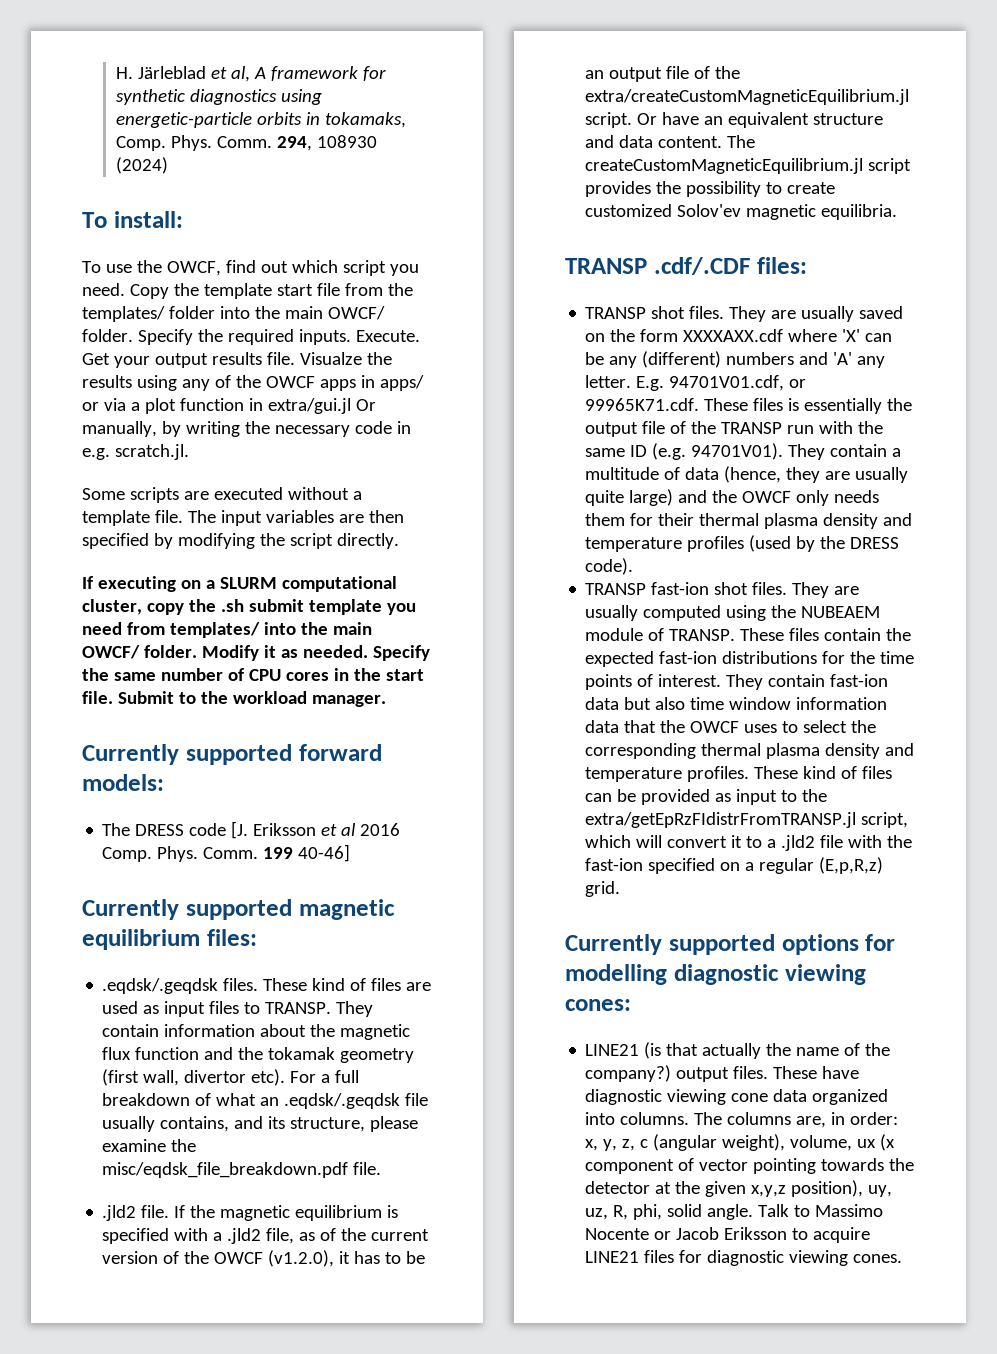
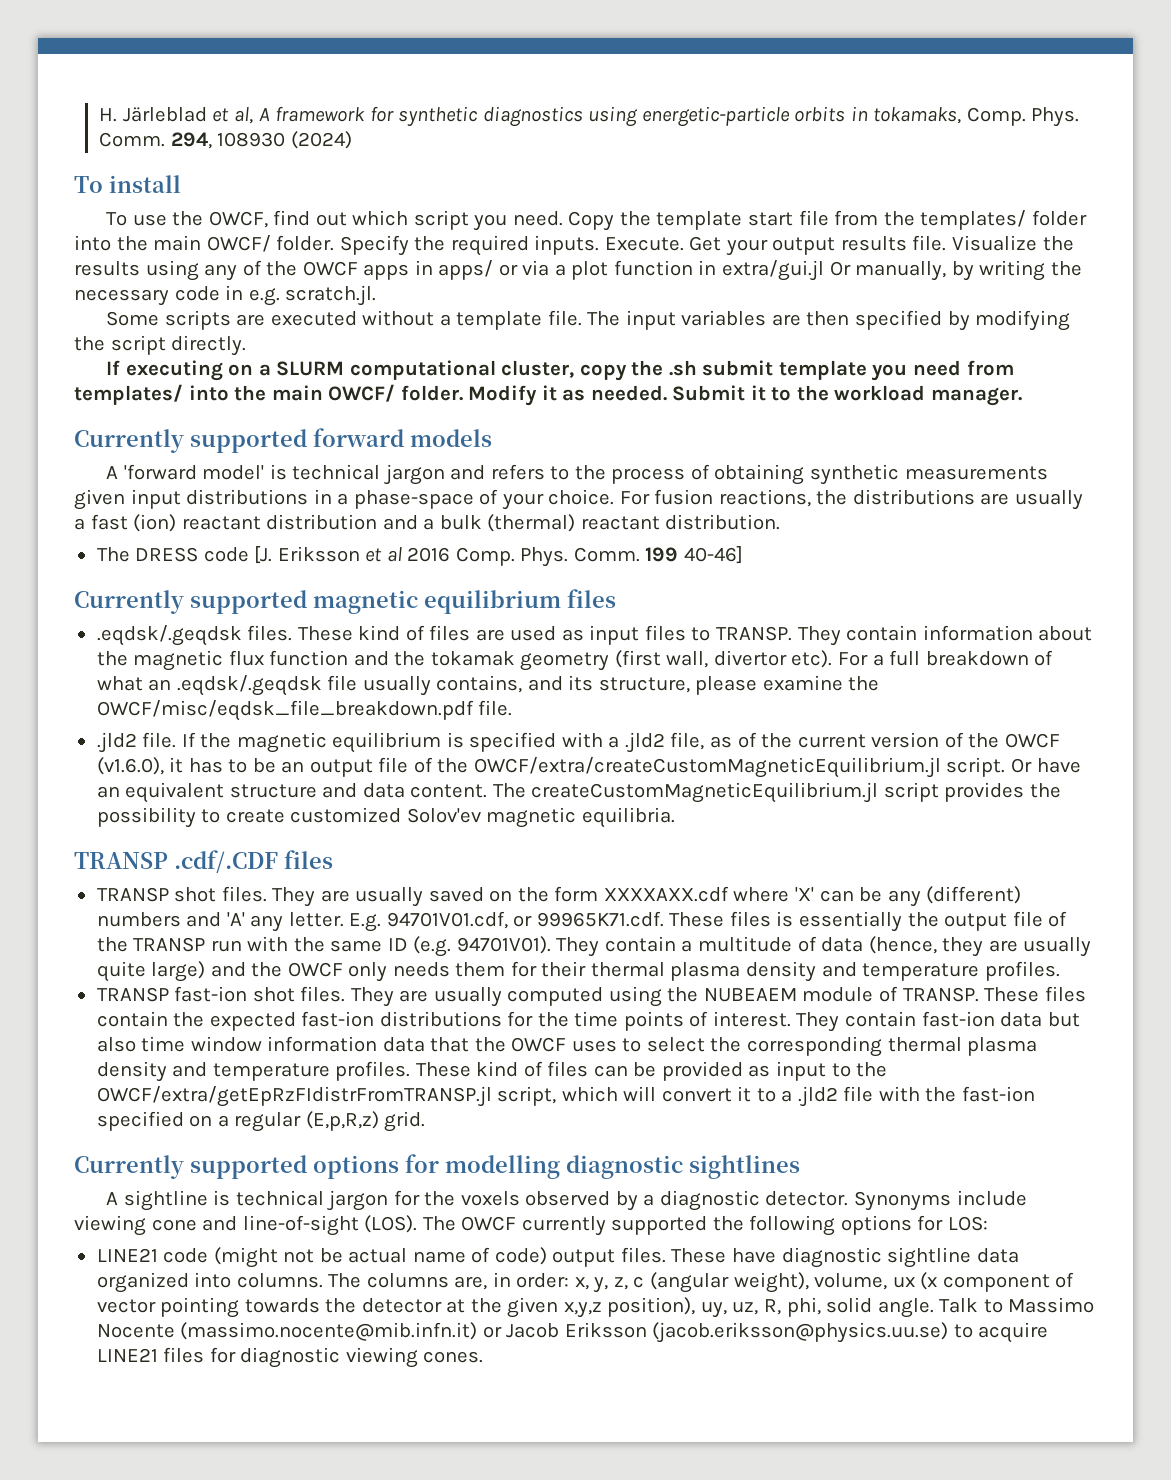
- To install:
+ To install
- Visualze the results using any of the OWCF apps in apps/ or via a plot function in extra/gui.jl Or manually, by writing the necessary code in e.g. scratch.jl.
+ Visualize the results using any of the OWCF apps in apps/ or via a plot function in extra/gui.jl Or manually, by writing the necessary code in e.g. scratch.jl.
- Specify the same number of CPU cores in the start file. Submit to the workload manager.
+ Submit it to the workload manager.
- Currently supported forward models:
+ Currently supported forward models
+ A 'forward model' is technical jargon and refers to the process of obtaining synthetic measurements given input distributions in a phase-space of your choice. For fusion reactions, the distributions are usually a fast (ion) reactant distribution and a bulk (thermal) reactant distribution.
- Currently supported magnetic equilibrium files:
+ Currently supported magnetic equilibrium files
- For a full breakdown of what an .eqdsk/.geqdsk file usually contains, and its structure, please examine the misc/eqdsk_file_breakdown.pdf file.
+ For a full breakdown of what an .eqdsk/.geqdsk file usually contains, and its structure, please examine the OWCF/misc/eqdsk_file_breakdown.pdf file.
- If the magnetic equilibrium is specified with a .jld2 file, as of the current version of the OWCF (v1.2.0), it has to be an output file of the extra/createCustomMagneticEquilibrium.jl script.
+ If the magnetic equilibrium is specified with a .jld2 file, as of the current version of the OWCF (v1.6.0), it has to be an output file of the OWCF/extra/createCustomMagneticEquilibrium.jl script.
- TRANSP .cdf/.CDF files:
+ TRANSP .cdf/.CDF files
- They contain a multitude of data (hence, they are usually quite large) and the OWCF only needs them for their thermal plasma density and temperature profiles (used by the DRESS code).
+ They contain a multitude of data (hence, they are usually quite large) and the OWCF only needs them for their thermal plasma density and temperature profiles.
- These kind of files can be provided as input to the extra/getEpRzFIdistrFromTRANSP.jl script, which will convert it to a .jld2 file with the fast-ion specified on a regular (E,p,R,z) grid.
+ These kind of files can be provided as input to the OWCF/extra/getEpRzFIdistrFromTRANSP.jl script, which will convert it to a .jld2 file with the fast-ion specified on a regular (E,p,R,z) grid.
- Currently supported options for modelling diagnostic viewing cones:
- LINE21 (is that actually the name of the company?) output files.
+ Currently supported options for modelling diagnostic sightlines
+ A sightline is technical jargon for the voxels observed by a diagnostic detector. Synonyms include viewing cone and line-of-sight (LOS). The OWCF currently supported the following options for LOS:
+ LINE21 code (might not be actual name of code) output files.
- These have diagnostic viewing cone data organized into columns.
+ These have diagnostic sightline data organized into columns.
- Talk to Massimo Nocente or Jacob Eriksson to acquire LINE21 files for diagnostic viewing cones.
+ Talk to Massimo Nocente (massimo.nocente@mib.infn.it) or Jacob Eriksson (jacob.eriksson@physics.uu.se) to acquire LINE21 files for diagnostic viewing cones.

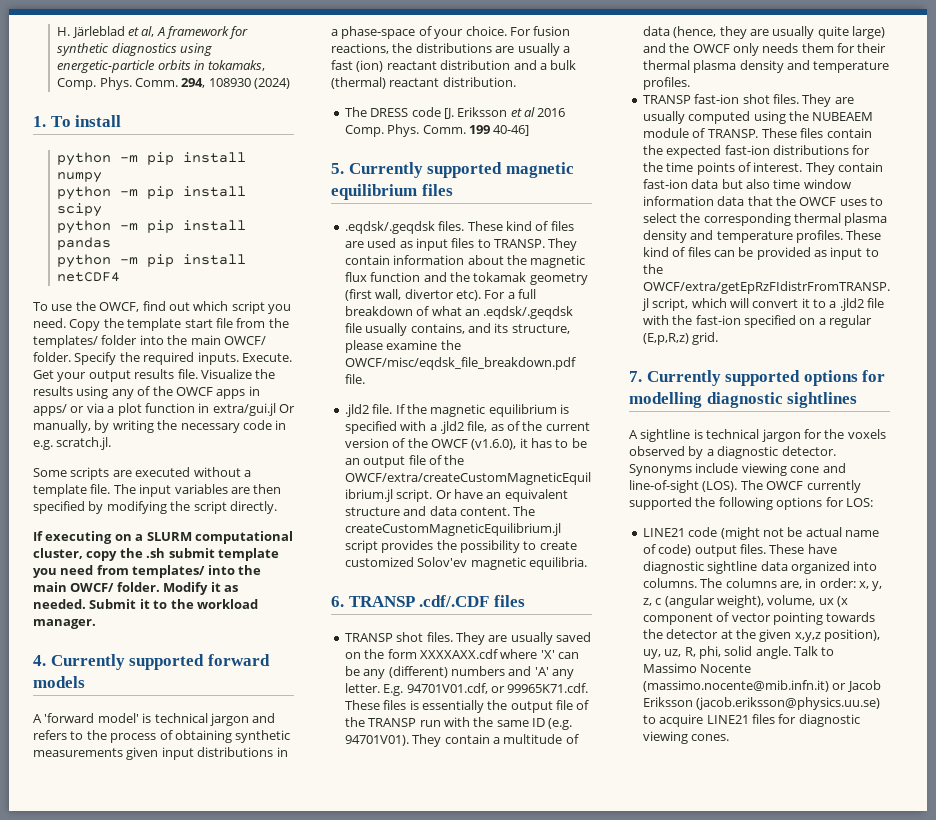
- To install
+ 1. To install
+ python -m pip install numpy
+ python -m pip install scipy
+ python -m pip install pandas
+ python -m pip install netCDF4
- Currently supported forward models
+ 4. Currently supported forward models
- Currently supported magnetic equilibrium files
+ 5. Currently supported magnetic equilibrium files
- TRANSP .cdf/.CDF files
+ 6. TRANSP .cdf/.CDF files
- Currently supported options for modelling diagnostic sightlines
+ 7. Currently supported options for modelling diagnostic sightlines

